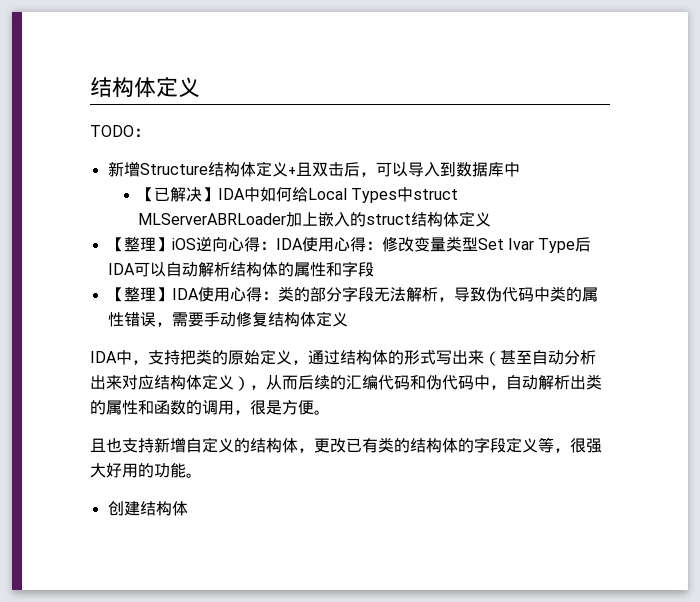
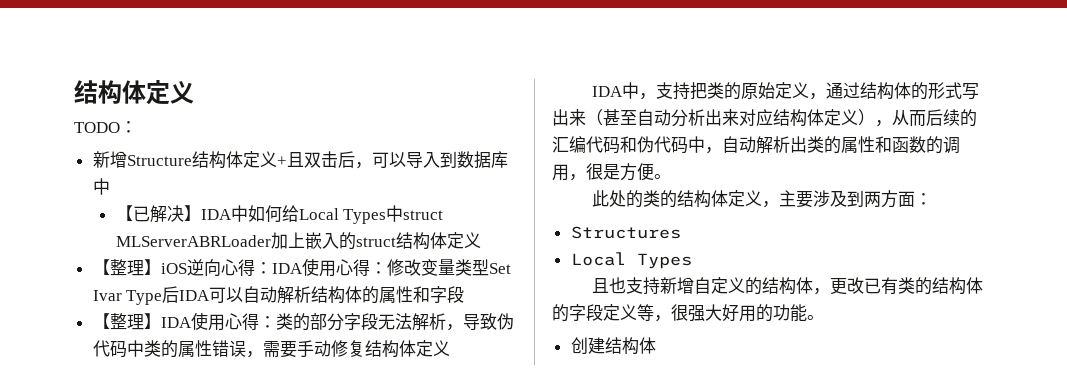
+ 此处的类的结构体定义，主要涉及到两方面：
+ Structures
+ Local Types

